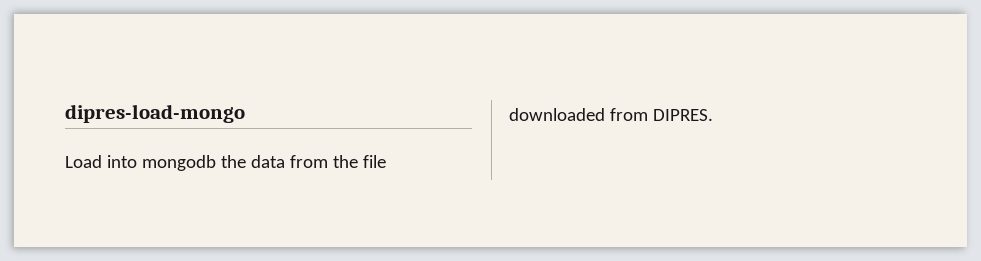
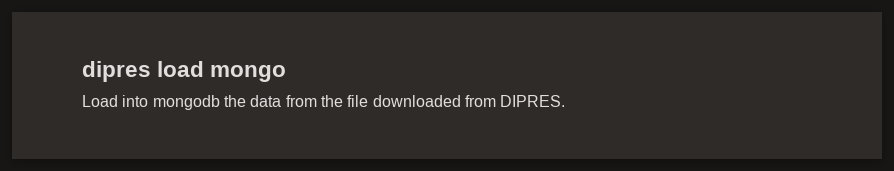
- dipres-load-mongo
+ dipres load mongo

